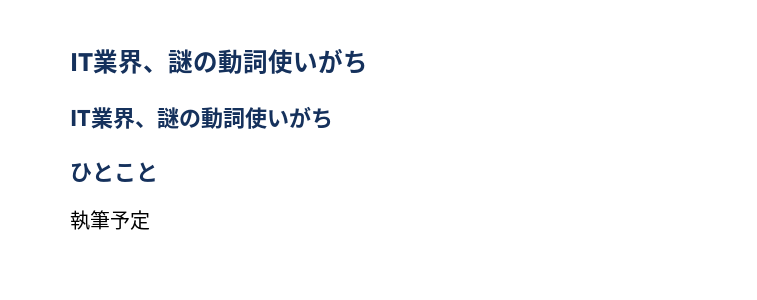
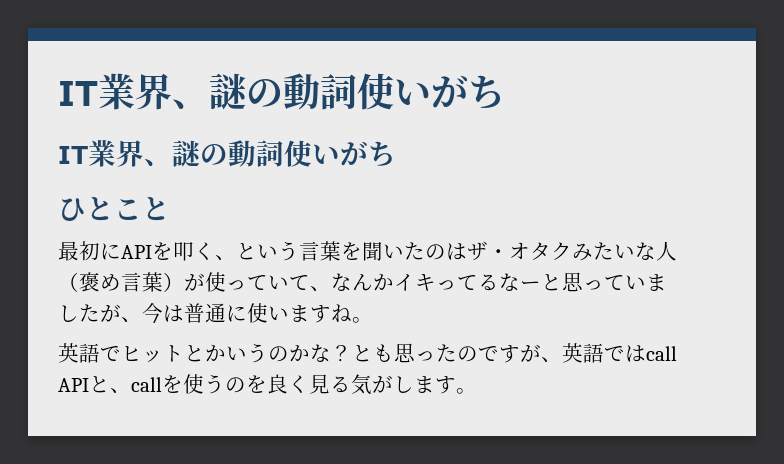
- 執筆予定
+ 最初にAPIを叩く、という言葉を聞いたのはザ・オタクみたいな人（褒め言葉）が使っていて、なんかイキってるなーと思っていましたが、今は普通に使いますね。
+ 英語でヒットとかいうのかな？とも思ったのですが、英語ではcall APIと、callを使うのを良く見る気がします。

